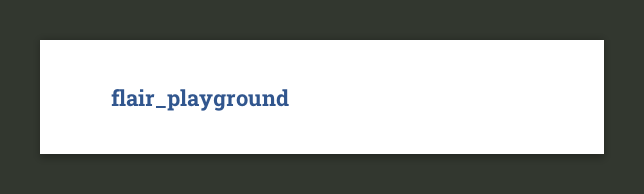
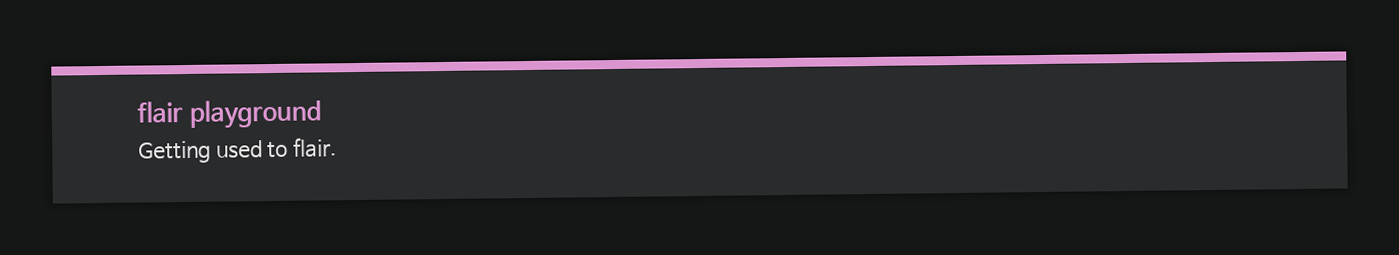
- flair_playground
+ flair playground
+ Getting used to flair.

